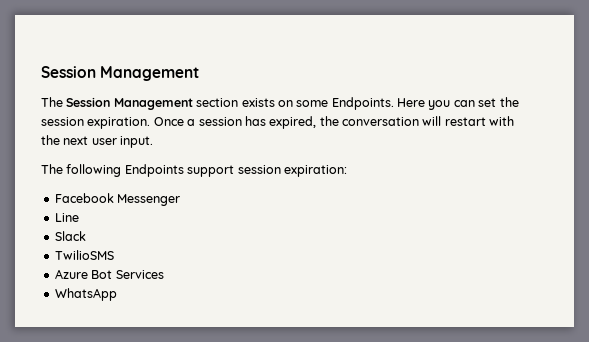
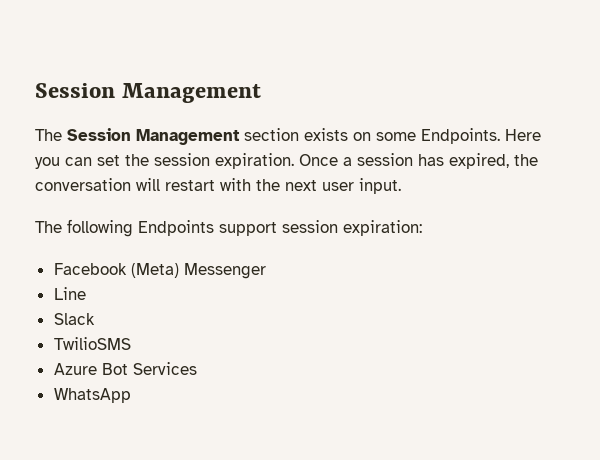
- Facebook Messenger
+ Facebook (Meta) Messenger

